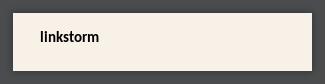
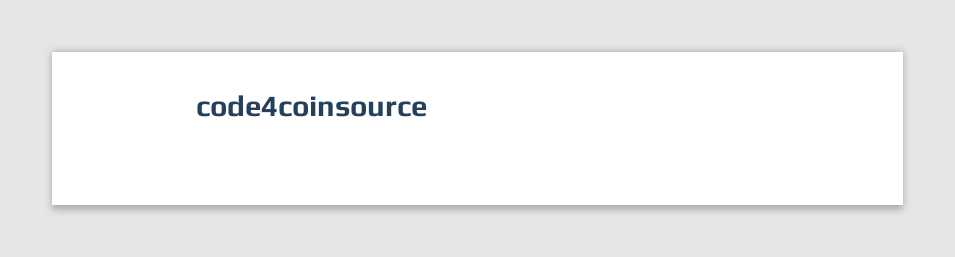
- linkstorm
+ code4coinsource

